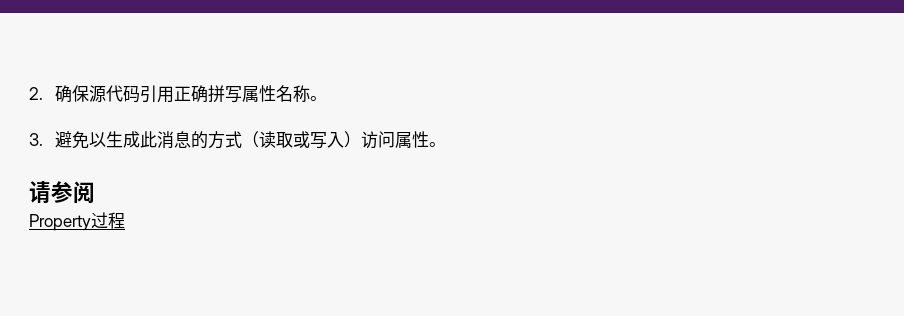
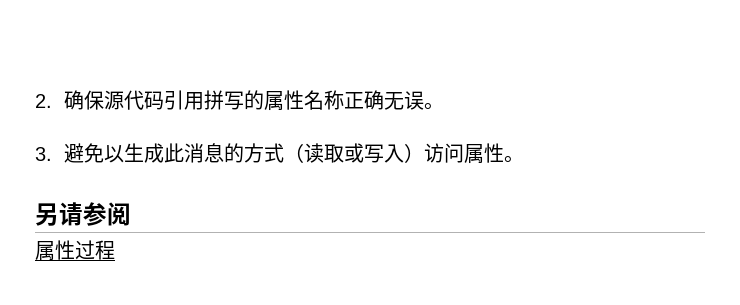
- 2.确保源代码引用正确拼写属性名称。
+ 2.确保源代码引用拼写的属性名称正确无误。
- 请参阅
+ 另请参阅
- Property过程
+ 属性过程

